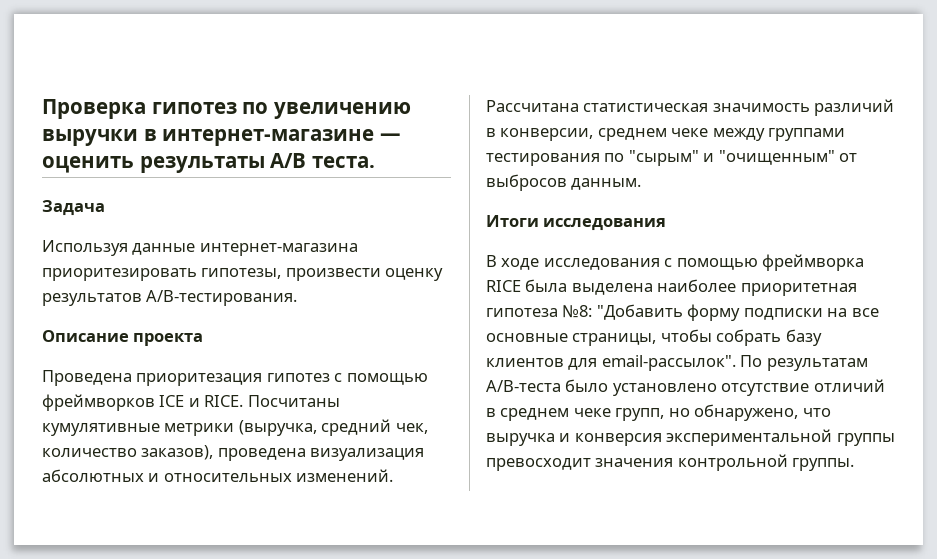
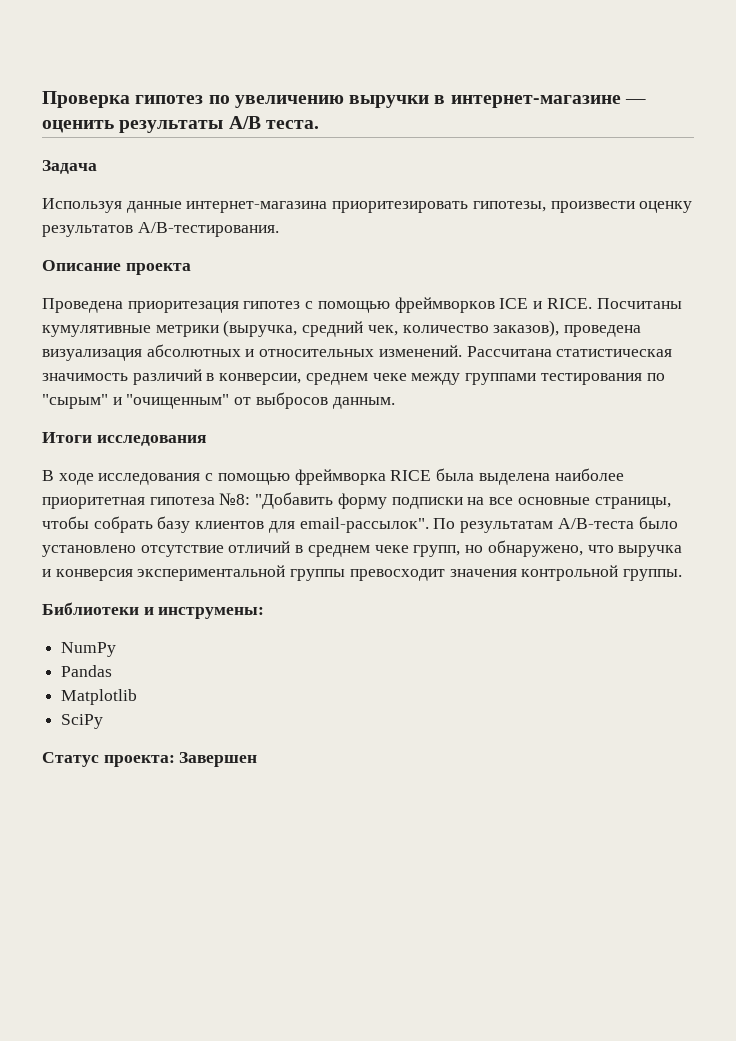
+ Библиотеки и инструмены:
+ NumPy
+ Pandas
+ Matplotlib
+ SciPy
+ Статус проекта: Завершен

